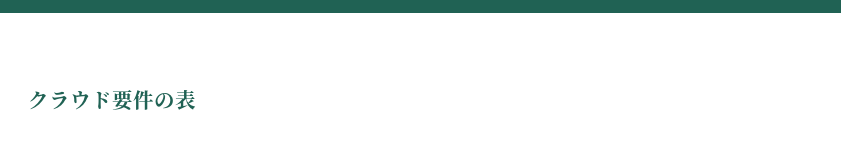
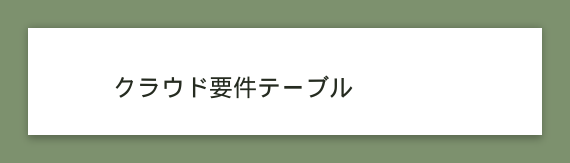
- クラウド要件の表
+ クラウド要件テーブル

